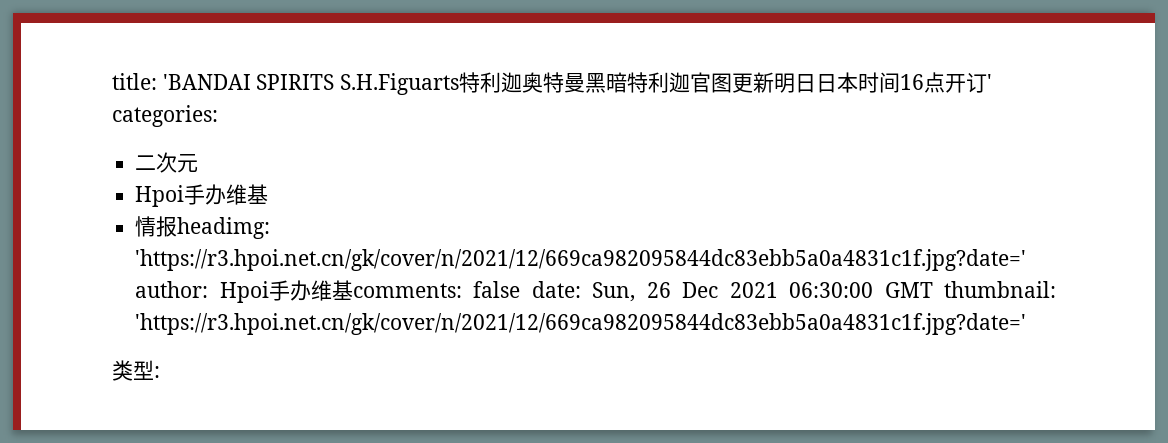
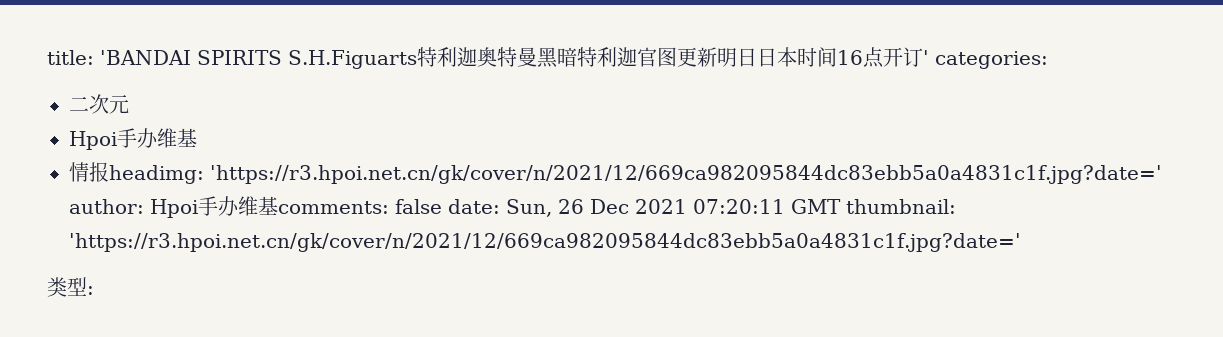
- 情报headimg: 'https://r3.hpoi.net.cn/gk/cover/n/2021/12/669ca982095844dc83ebb5a0a4831c1f.jpg?date=' author: Hpoi手办维基comments: false date: Sun, 26 Dec 2021 06:30:00 GMT thumbnail: 'https://r3.hpoi.net.cn/gk/cover/n/2021/12/669ca982095844dc83ebb5a0a4831c1f.jpg?date='
+ 情报headimg: 'https://r3.hpoi.net.cn/gk/cover/n/2021/12/669ca982095844dc83ebb5a0a4831c1f.jpg?date=' author: Hpoi手办维基comments: false date: Sun, 26 Dec 2021 07:20:11 GMT thumbnail: 'https://r3.hpoi.net.cn/gk/cover/n/2021/12/669ca982095844dc83ebb5a0a4831c1f.jpg?date='

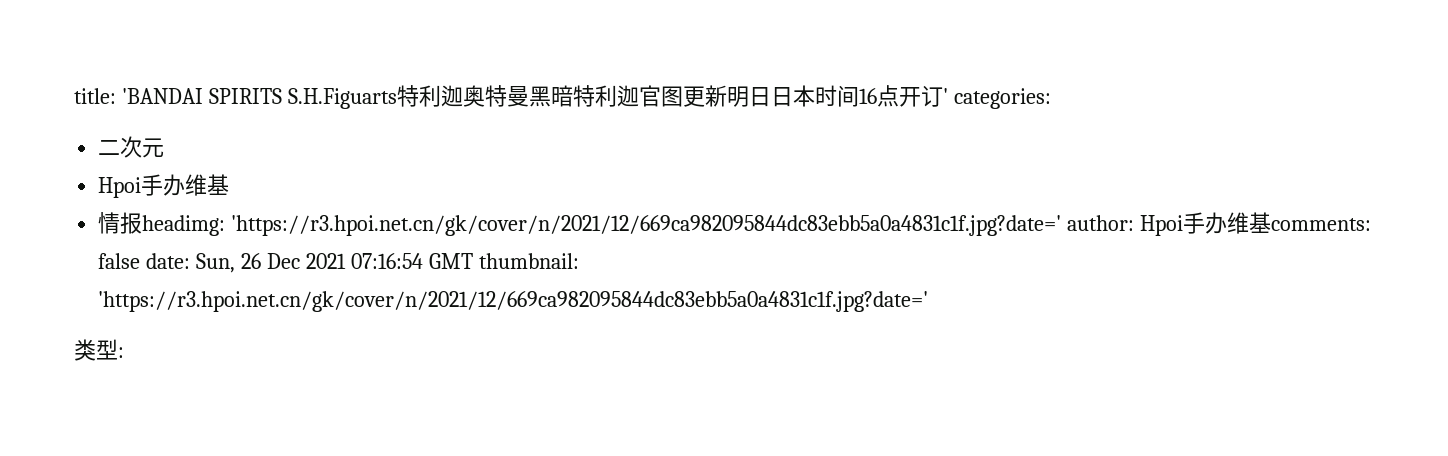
- 情报headimg: 'https://r3.hpoi.net.cn/gk/cover/n/2021/12/669ca982095844dc83ebb5a0a4831c1f.jpg?date=' author: Hpoi手办维基comments: false date: Sun, 26 Dec 2021 07:20:11 GMT thumbnail: 'https://r3.hpoi.net.cn/gk/cover/n/2021/12/669ca982095844dc83ebb5a0a4831c1f.jpg?date='
+ 情报headimg: 'https://r3.hpoi.net.cn/gk/cover/n/2021/12/669ca982095844dc83ebb5a0a4831c1f.jpg?date=' author: Hpoi手办维基comments: false date: Sun, 26 Dec 2021 07:16:54 GMT thumbnail: 'https://r3.hpoi.net.cn/gk/cover/n/2021/12/669ca982095844dc83ebb5a0a4831c1f.jpg?date='

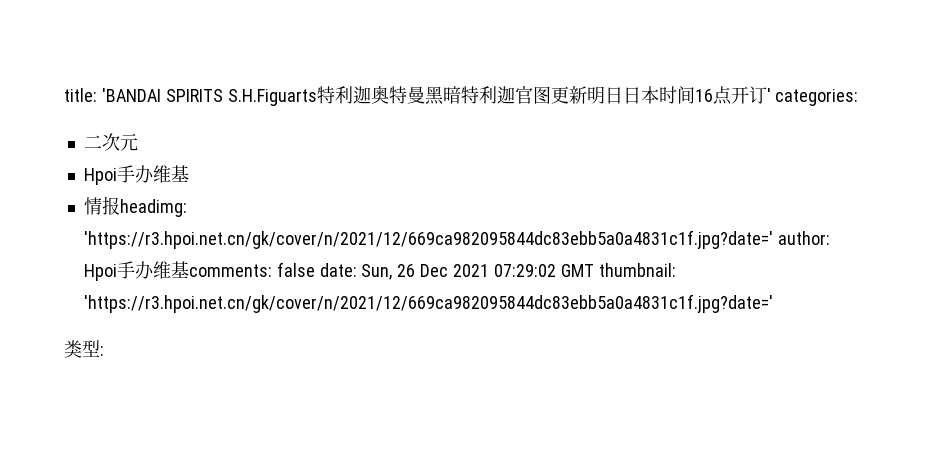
- 情报headimg: 'https://r3.hpoi.net.cn/gk/cover/n/2021/12/669ca982095844dc83ebb5a0a4831c1f.jpg?date=' author: Hpoi手办维基comments: false date: Sun, 26 Dec 2021 07:16:54 GMT thumbnail: 'https://r3.hpoi.net.cn/gk/cover/n/2021/12/669ca982095844dc83ebb5a0a4831c1f.jpg?date='
+ 情报headimg: 'https://r3.hpoi.net.cn/gk/cover/n/2021/12/669ca982095844dc83ebb5a0a4831c1f.jpg?date=' author: Hpoi手办维基comments: false date: Sun, 26 Dec 2021 07:29:02 GMT thumbnail: 'https://r3.hpoi.net.cn/gk/cover/n/2021/12/669ca982095844dc83ebb5a0a4831c1f.jpg?date='

